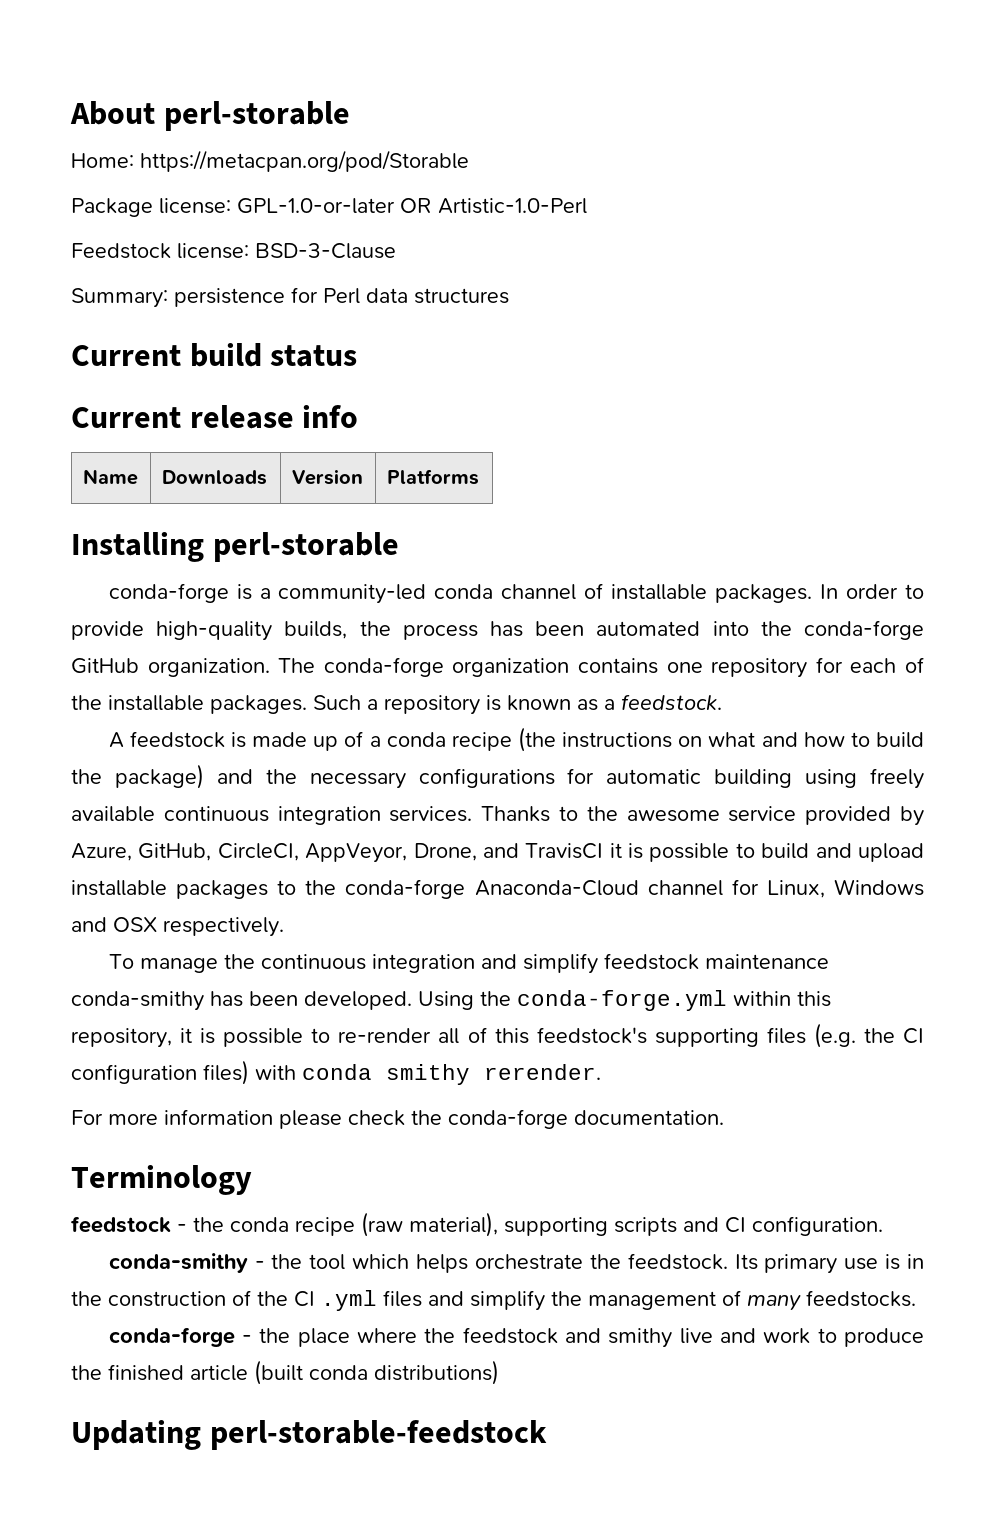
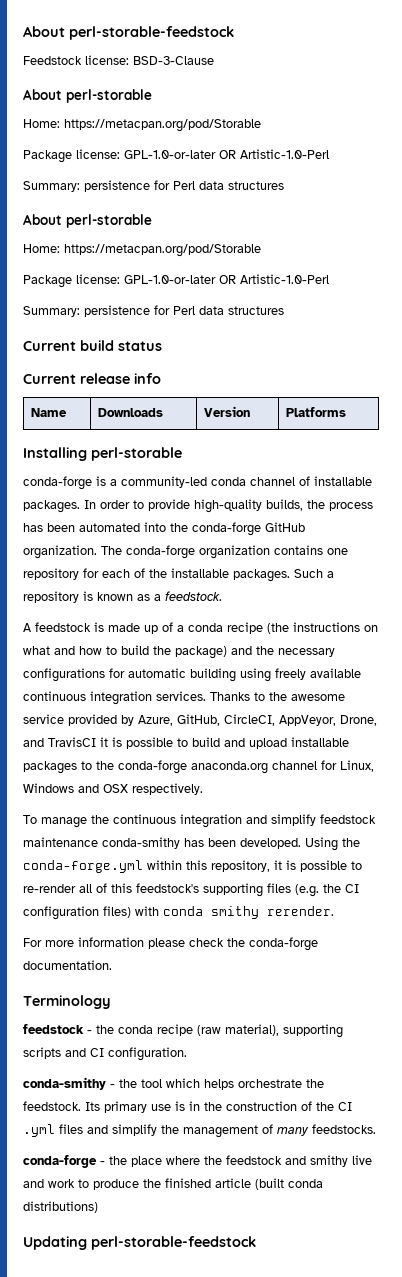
+ About perl-storable-feedstock
+ Feedstock license: BSD-3-Clause
  About perl-storable
  Home: https://metacpan.org/pod/Storable
  Package license: GPL-1.0-or-later OR Artistic-1.0-Perl
- Feedstock license: BSD-3-Clause
+ Summary: persistence for Perl data structures
+ About perl-storable
+ Home: https://metacpan.org/pod/Storable
+ Package license: GPL-1.0-or-later OR Artistic-1.0-Perl
- Thanks to the awesome service provided by Azure, GitHub, CircleCI, AppVeyor, Drone, and TravisCI it is possible to build and upload installable packages to the conda-forge Anaconda-Cloud channel for Linux, Windows and OSX respectively.
+ Thanks to the awesome service provided by Azure, GitHub, CircleCI, AppVeyor, Drone, and TravisCI it is possible to build and upload installable packages to the conda-forge anaconda.org channel for Linux, Windows and OSX respectively.

